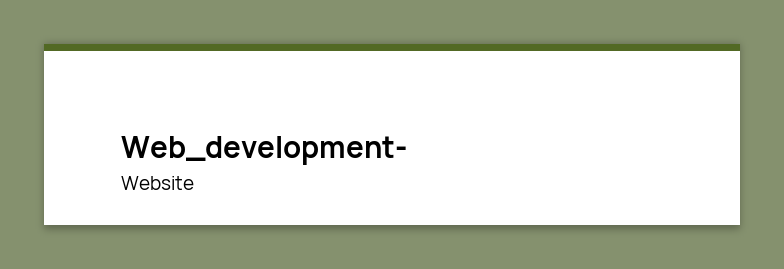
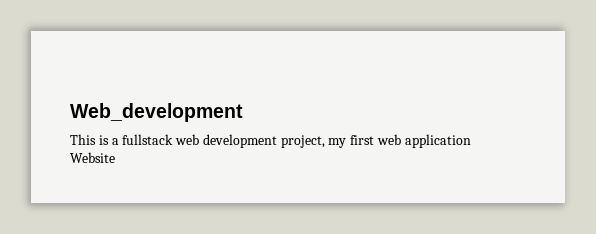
- Web_development-
+ Web_development
+ This is a fullstack web development project, my first web application

